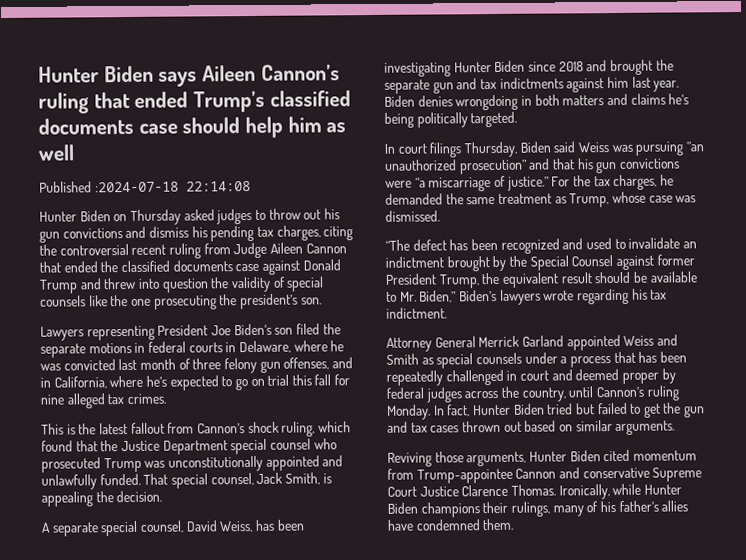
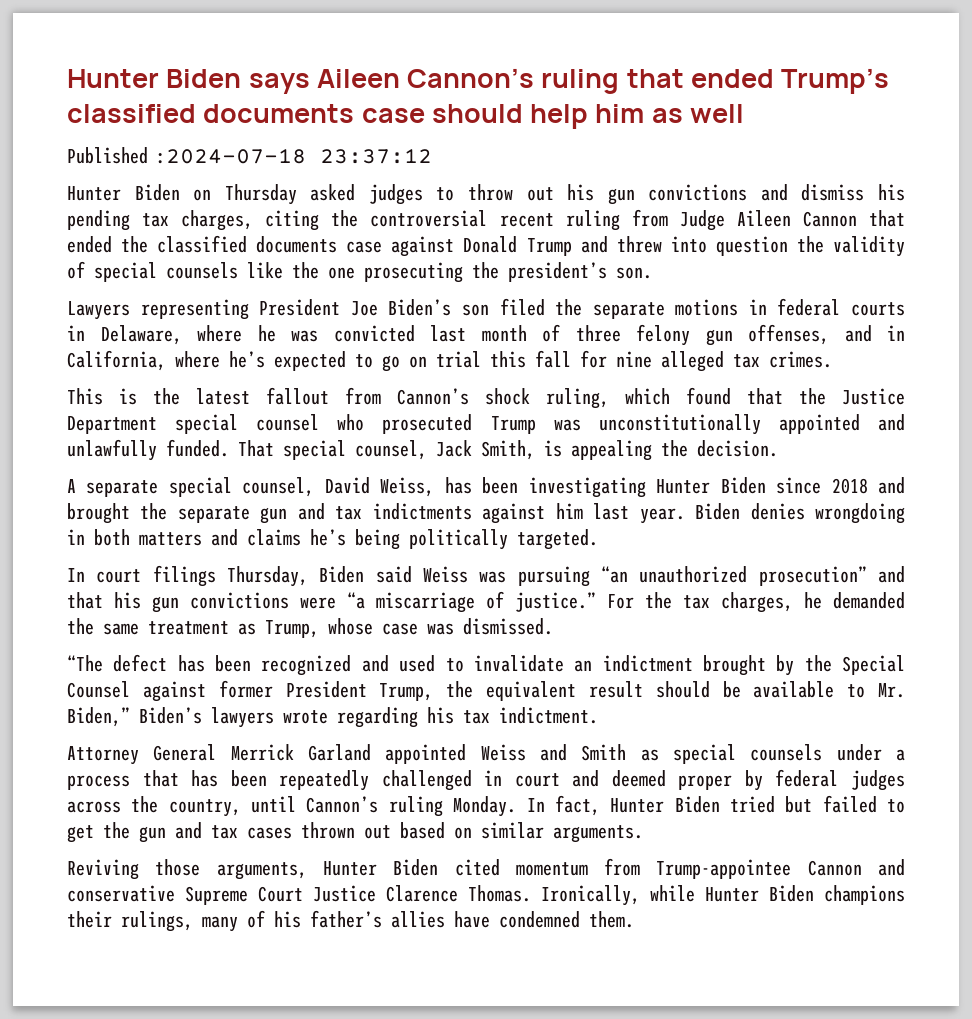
- Published :2024-07-18 22:14:08
+ Published :2024-07-18 23:37:12

